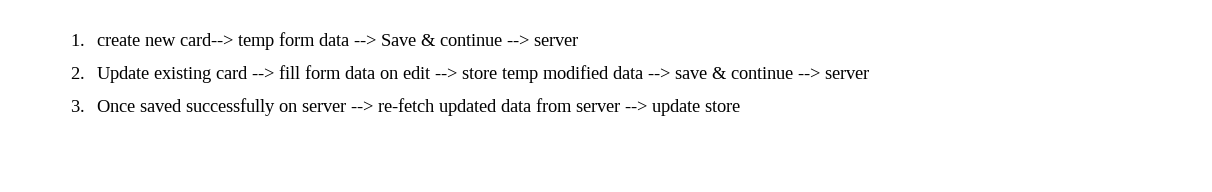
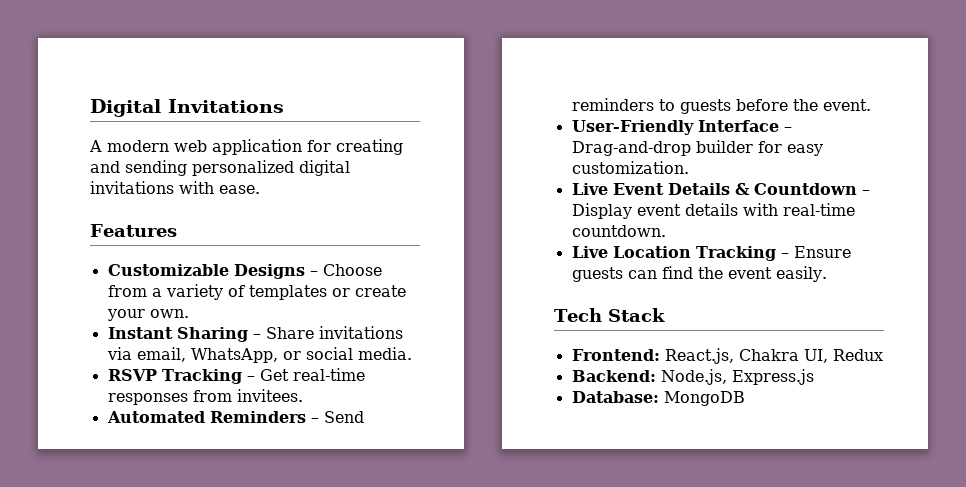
- 1. create new card--> temp form data --> Save & continue --> server
- 2. Update existing card --> fill form data on edit --> store temp modified data --> save & continue --> server
- 3. Once saved successfully on server --> re-fetch updated data from server --> update store
+ Digital Invitations
+ A modern web application for creating and sending personalized digital invitations with ease.
+ Features
+ Customizable Designs – Choose from a variety of templates or create your own.
+ Instant Sharing – Share invitations via email, WhatsApp, or social media.
+ RSVP Tracking – Get real-time responses from invitees.
+ Automated Reminders – Send reminders to guests before the event.
+ User-Friendly Interface – Drag-and-drop builder for easy customization.
+ Live Event Details & Countdown – Display event details with real-time countdown.
+ Live Location Tracking – Ensure guests can find the event easily.
+ Tech Stack
+ Frontend: React.js, Chakra UI, Redux
+ Backend: Node.js, Express.js
+ Database: MongoDB

